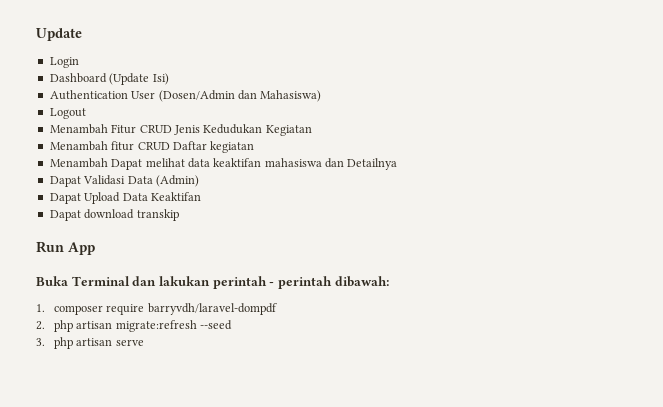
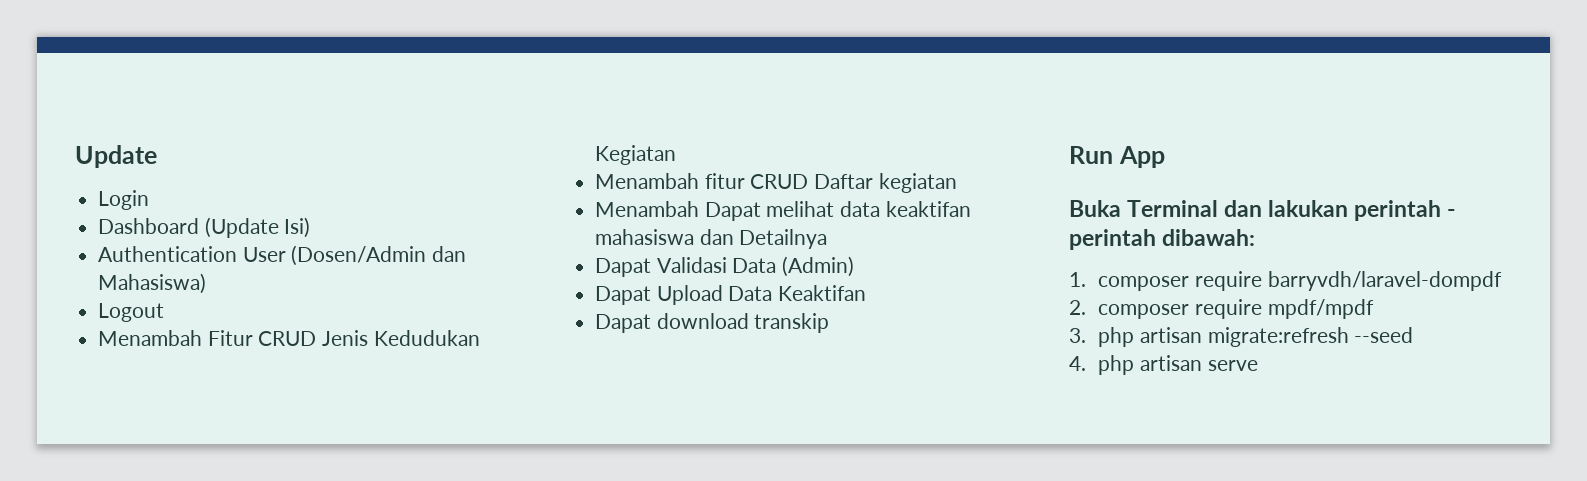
- 2. php artisan migrate:refresh --seed
+ 2. composer require mpdf/mpdf
+ 3. php artisan migrate:refresh --seed
- 3. php artisan serve
+ 4. php artisan serve

